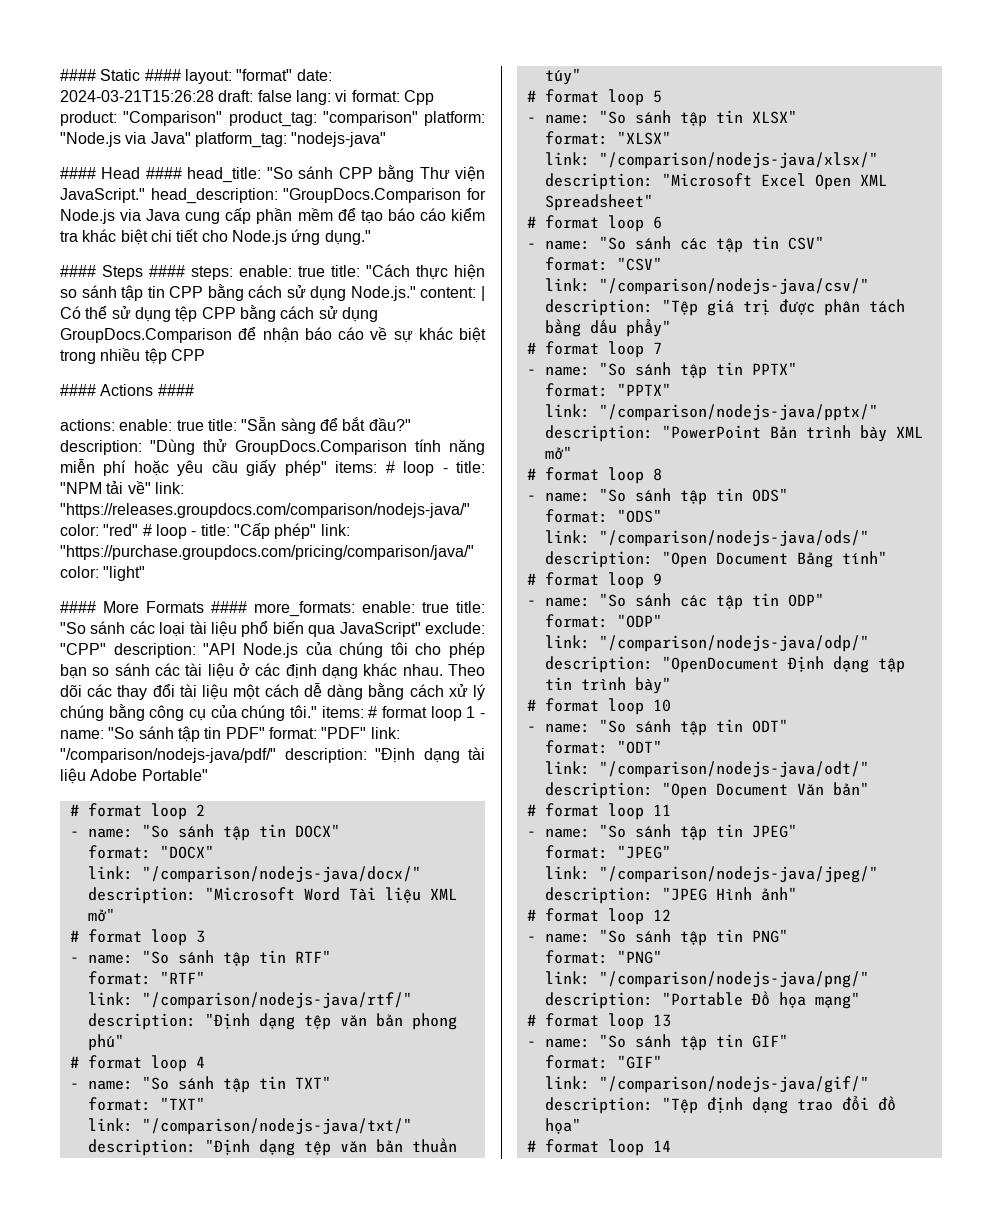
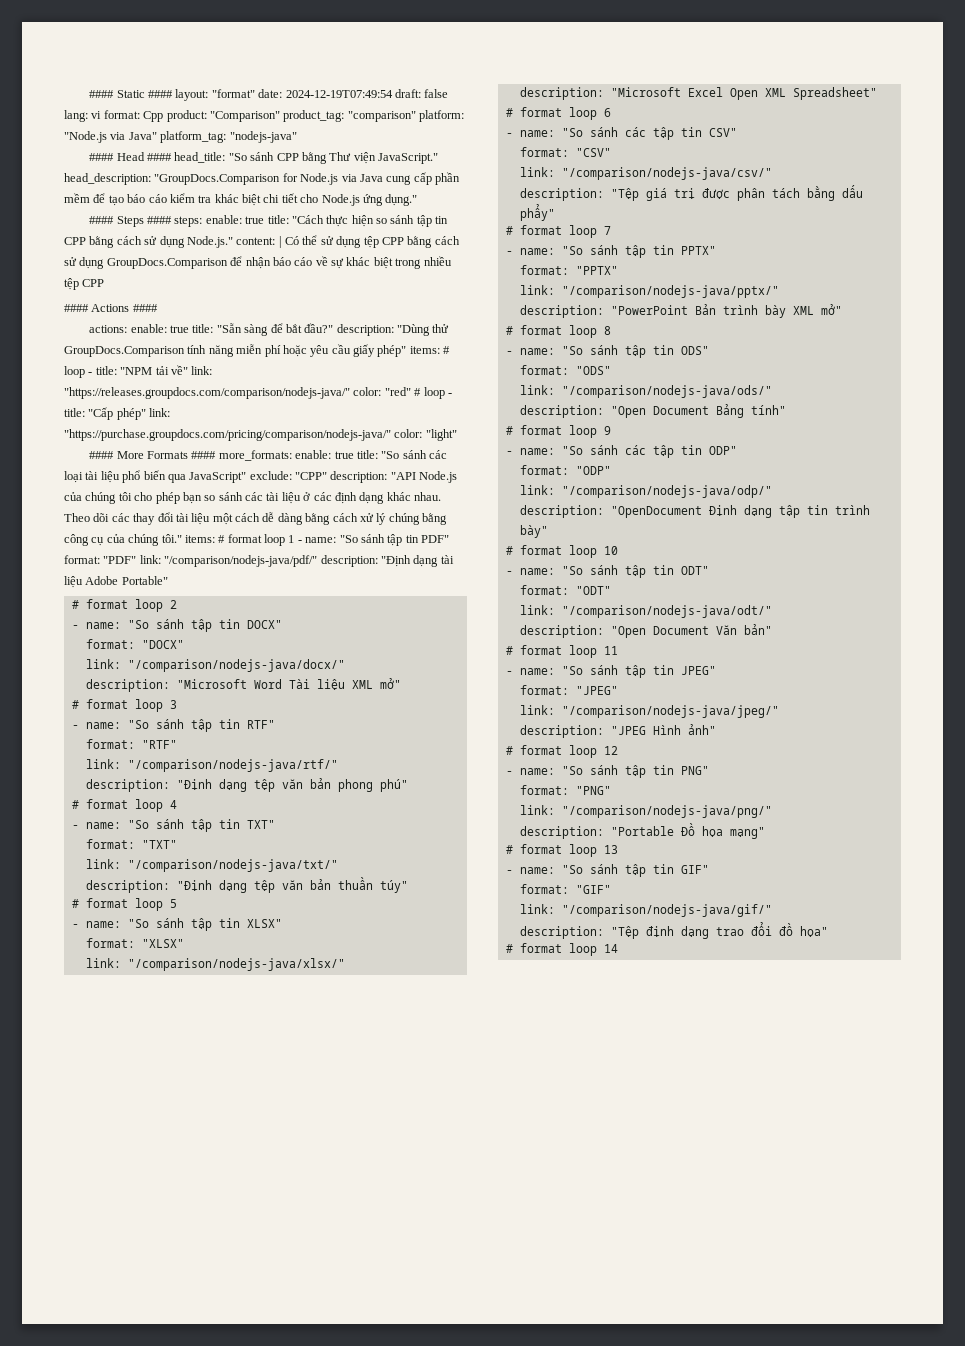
- #### Static #### layout: "format" date: 2024-03-21T15:26:28 draft: false lang: vi format: Cpp product: "Comparison" product_tag: "comparison" platform: "Node.js via Java" platform_tag: "nodejs-java"
+ #### Static #### layout: "format" date: 2024-12-19T07:49:54 draft: false lang: vi format: Cpp product: "Comparison" product_tag: "comparison" platform: "Node.js via Java" platform_tag: "nodejs-java"
- actions: enable: true title: "Sẵn sàng để bắt đầu?" description: "Dùng thử GroupDocs.Comparison tính năng miễn phí hoặc yêu cầu giấy phép" items: # loop - title: "NPM tải về" link: "https://releases.groupdocs.com/comparison/nodejs-java/" color: "red" # loop - title: "Cấp phép" link: "https://purchase.groupdocs.com/pricing/comparison/java/" color: "light"
+ actions: enable: true title: "Sẵn sàng để bắt đầu?" description: "Dùng thử GroupDocs.Comparison tính năng miễn phí hoặc yêu cầu giấy phép" items: # loop - title: "NPM tải về" link: "https://releases.groupdocs.com/comparison/nodejs-java/" color: "red" # loop - title: "Cấp phép" link: "https://purchase.groupdocs.com/pricing/comparison/nodejs-java/" color: "light"

